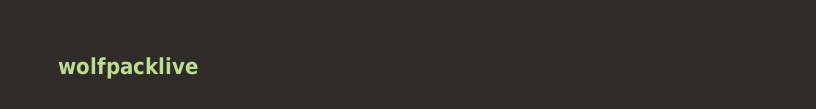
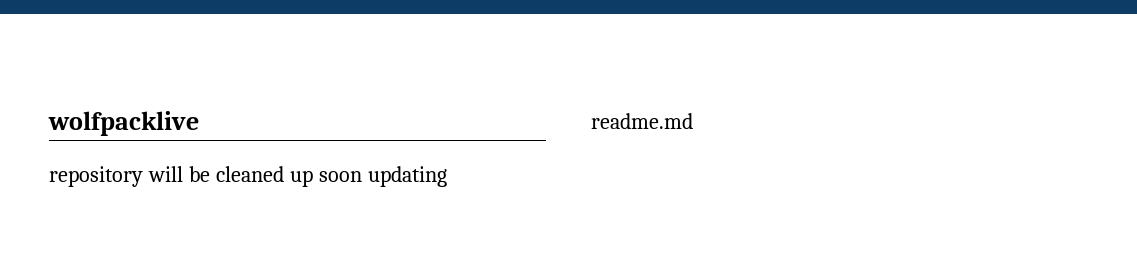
+ repository will be cleaned up soon updating readme.md

